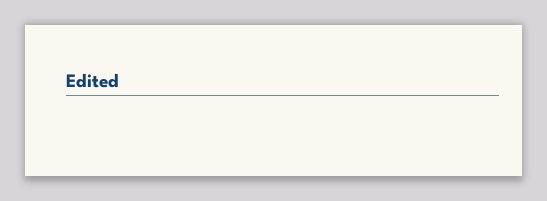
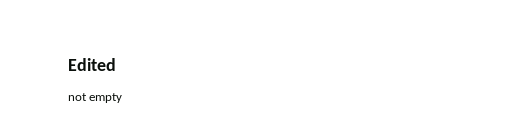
+ not empty

